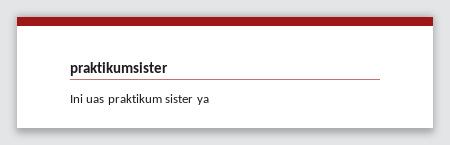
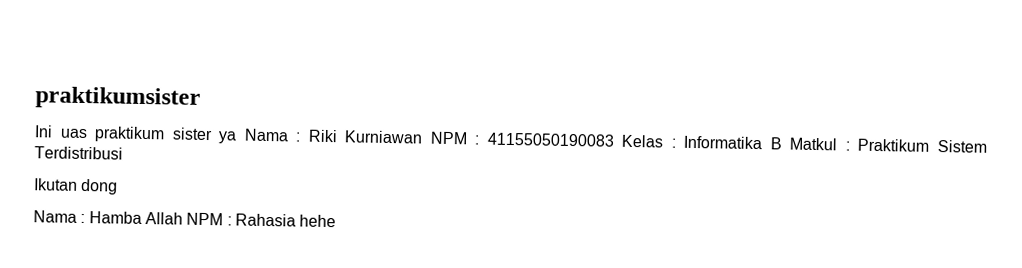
- Ini uas praktikum sister ya
+ Ini uas praktikum sister ya Nama : Riki Kurniawan NPM : 41155050190083 Kelas : Informatika B Matkul : Praktikum Sistem Terdistribusi
+ Ikutan dong
+ Nama : Hamba Allah NPM : Rahasia hehe

